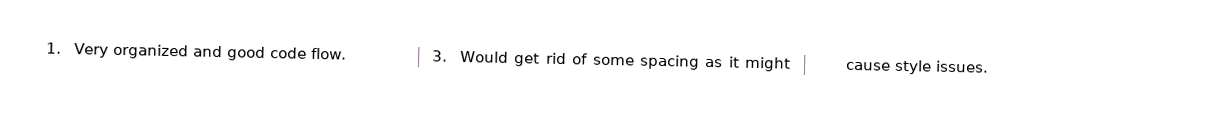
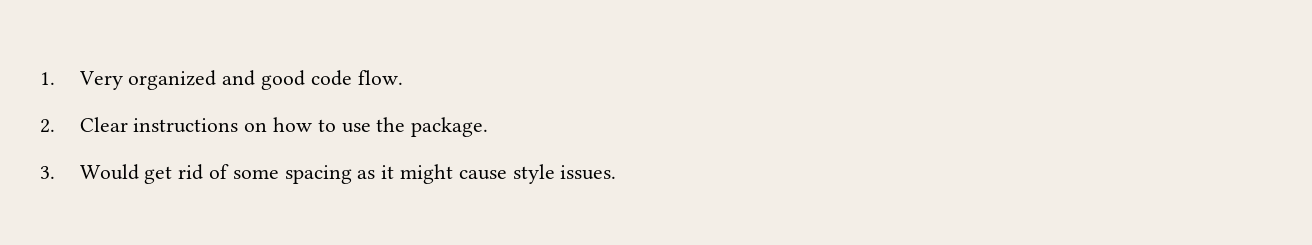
+ 2. Clear instructions on how to use the package.

